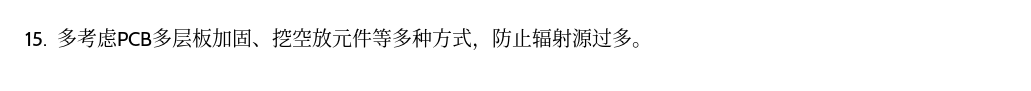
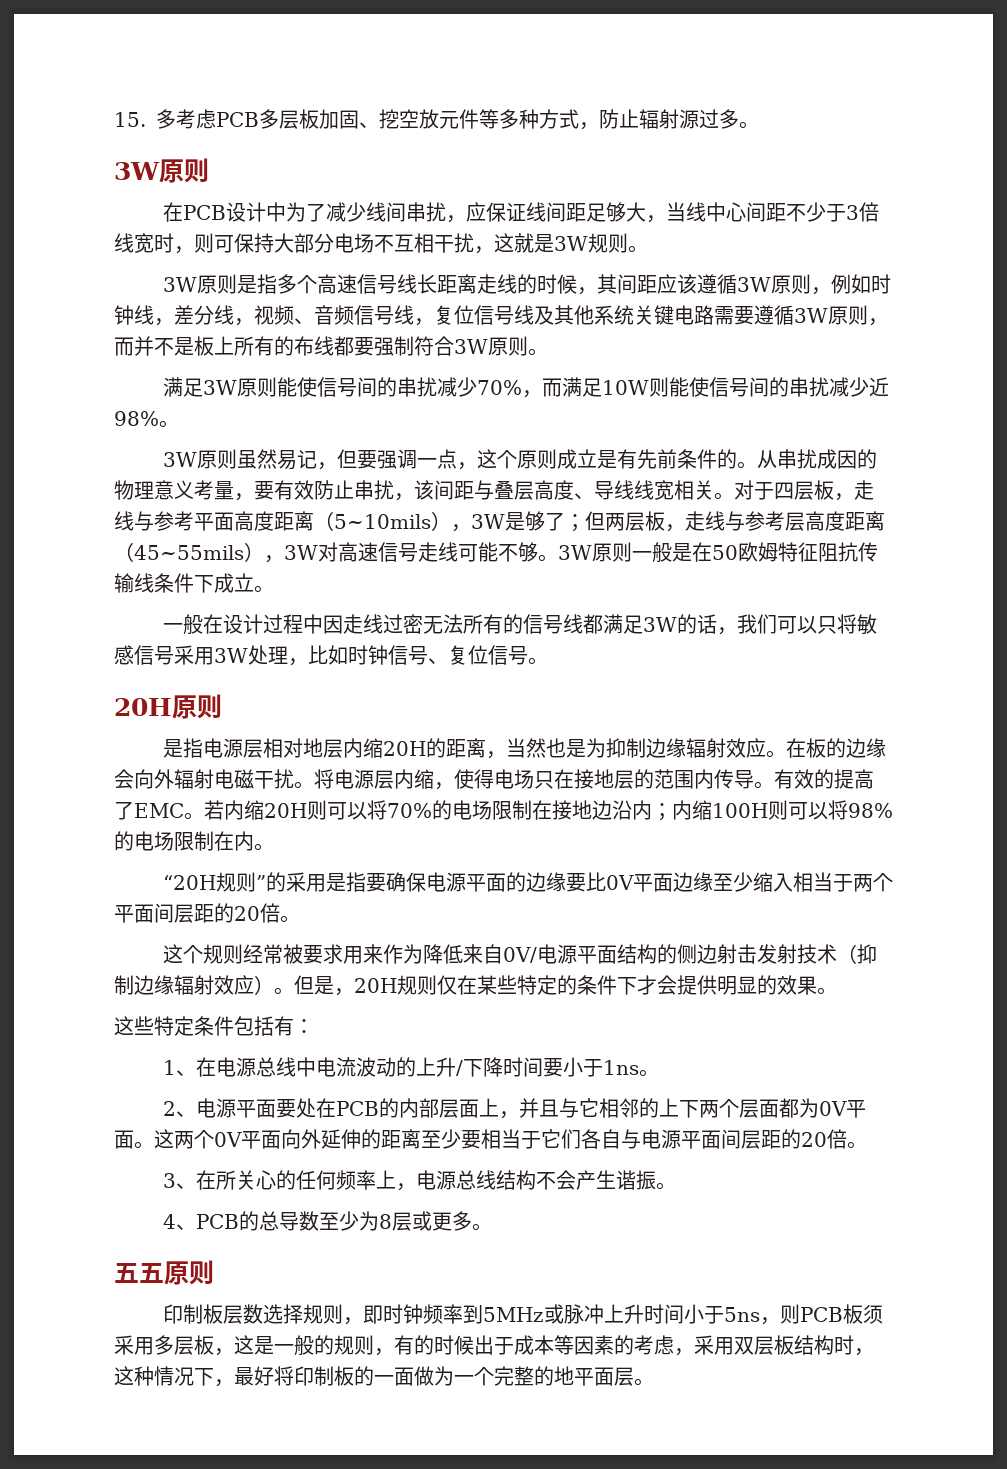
  15.多考虑PCB多层板加固、挖空放元件等多种方式，防止辐射源过多。
+ 3W原则
+ 在PCB设计中为了减少线间串扰，应保证线间距足够大，当线中心间距不少于3倍线宽时，则可保持大部分电场不互相干扰，这就是3W规则。
+ 3W原则是指多个高速信号线长距离走线的时候，其间距应该遵循3W原则，例如时钟线，差分线，视频、音频信号线，复位信号线及其他系统关键电路需要遵循3W原则，而并不是板上所有的布线都要强制符合3W原则。
+ 满足3W原则能使信号间的串扰减少70%，而满足10W则能使信号间的串扰减少近98%。
+ 3W原则虽然易记，但要强调一点，这个原则成立是有先前条件的。从串扰成因的物理意义考量，要有效防止串扰，该间距与叠层高度、导线线宽相关。对于四层板，走线与参考平面高度距离（5~10mils），3W是够了；但两层板，走线与参考层高度距离（45~55mils），3W对高速信号走线可能不够。3W原则一般是在50欧姆特征阻抗传输线条件下成立。
+ 一般在设计过程中因走线过密无法所有的信号线都满足3W的话，我们可以只将敏感信号采用3W处理，比如时钟信号、复位信号。
+ 20H原则
+ 是指电源层相对地层内缩20H的距离，当然也是为抑制边缘辐射效应。在板的边缘会向外辐射电磁干扰。将电源层内缩，使得电场只在接地层的范围内传导。有效的提高了EMC。若内缩20H则可以将70%的电场限制在接地边沿内；内缩100H则可以将98%的电场限制在内。
+ “20H规则”的采用是指要确保电源平面的边缘要比0V平面边缘至少缩入相当于两个平面间层距的20倍。
+ 这个规则经常被要求用来作为降低来自0V/电源平面结构的侧边射击发射技术（抑制边缘辐射效应）。但是，20H规则仅在某些特定的条件下才会提供明显的效果。
+ 这些特定条件包括有：
+ 1、在电源总线中电流波动的上升/下降时间要小于1ns。
+ 2、电源平面要处在PCB的内部层面上，并且与它相邻的上下两个层面都为0V平面。这两个0V平面向外延伸的距离至少要相当于它们各自与电源平面间层距的20倍。
+ 3、在所关心的任何频率上，电源总线结构不会产生谐振。
+ 4、PCB的总导数至少为8层或更多。
+ 五五原则
+ 印制板层数选择规则，即时钟频率到5MHz或脉冲上升时间小于5ns，则PCB板须采用多层板，这是一般的规则，有的时候出于成本等因素的考虑，采用双层板结构时，这种情况下，最好将印制板的一面做为一个完整的地平面层。

